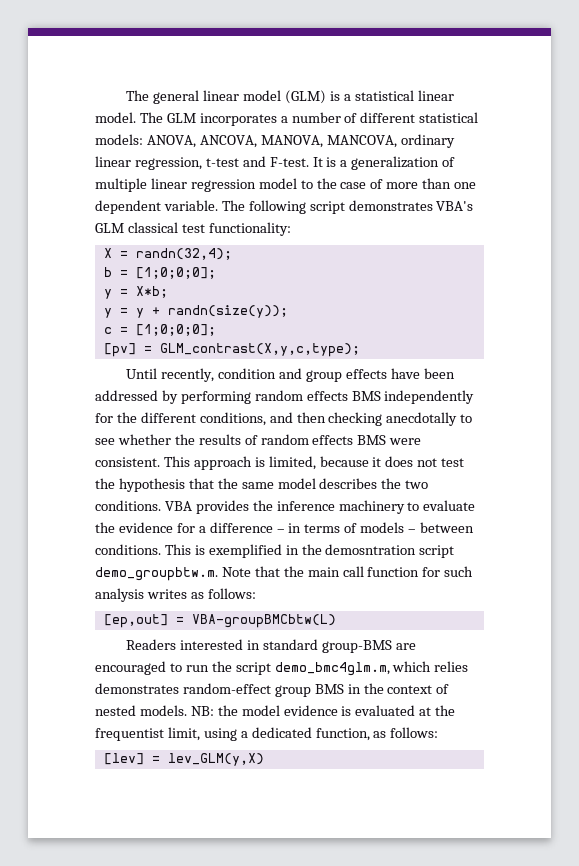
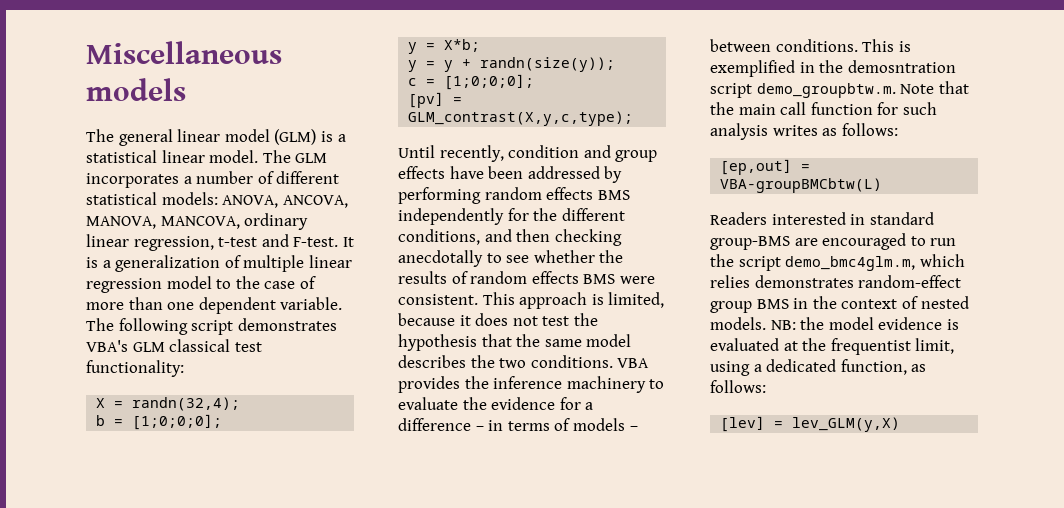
+ Miscellaneous models

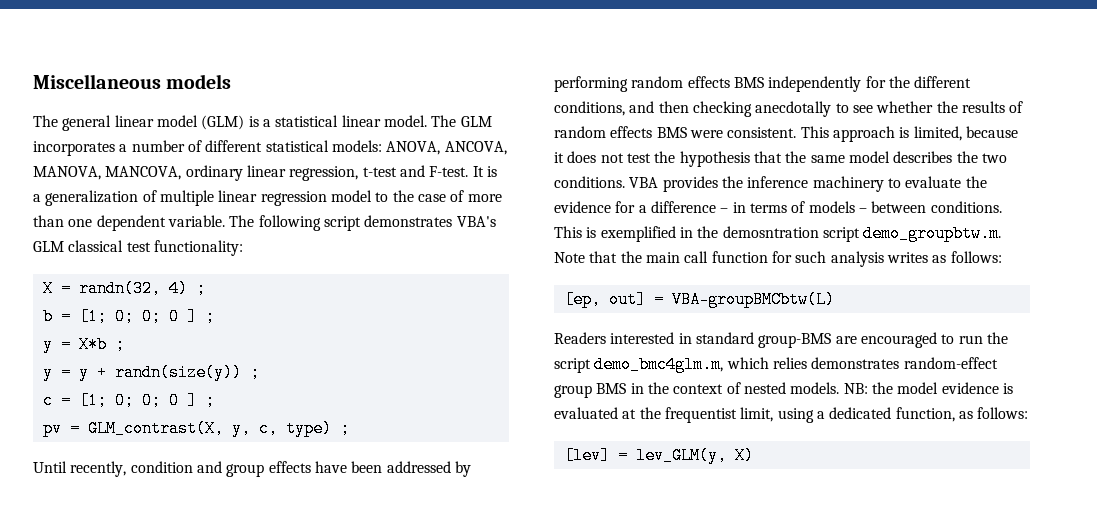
- X = randn(32,4);
+ X = randn(32, 4) ;
- b = [1;0;0;0];
- y = X*b;
+ b = [1; 0; 0; 0 ] ;
+ y = X*b ;
- y = y + randn(size(y));
+ y = y + randn(size(y)) ;
- c = [1;0;0;0];
- [pv] = GLM_contrast(X,y,c,type);
+ c = [1; 0; 0; 0 ] ;
+ pv = GLM_contrast(X, y, c, type) ;
- [ep,out] = VBA-groupBMCbtw(L)
+ [ep, out] = VBA-groupBMCbtw(L)
- [lev] = lev_GLM(y,X)
+ [lev] = lev_GLM(y, X)

